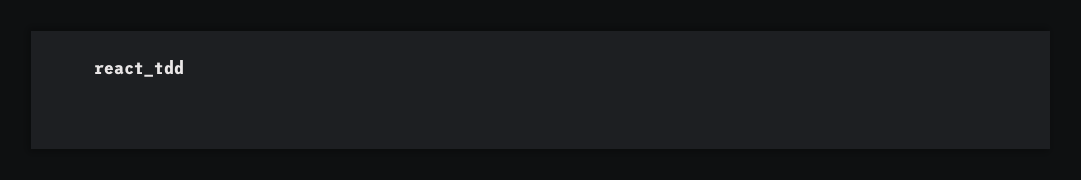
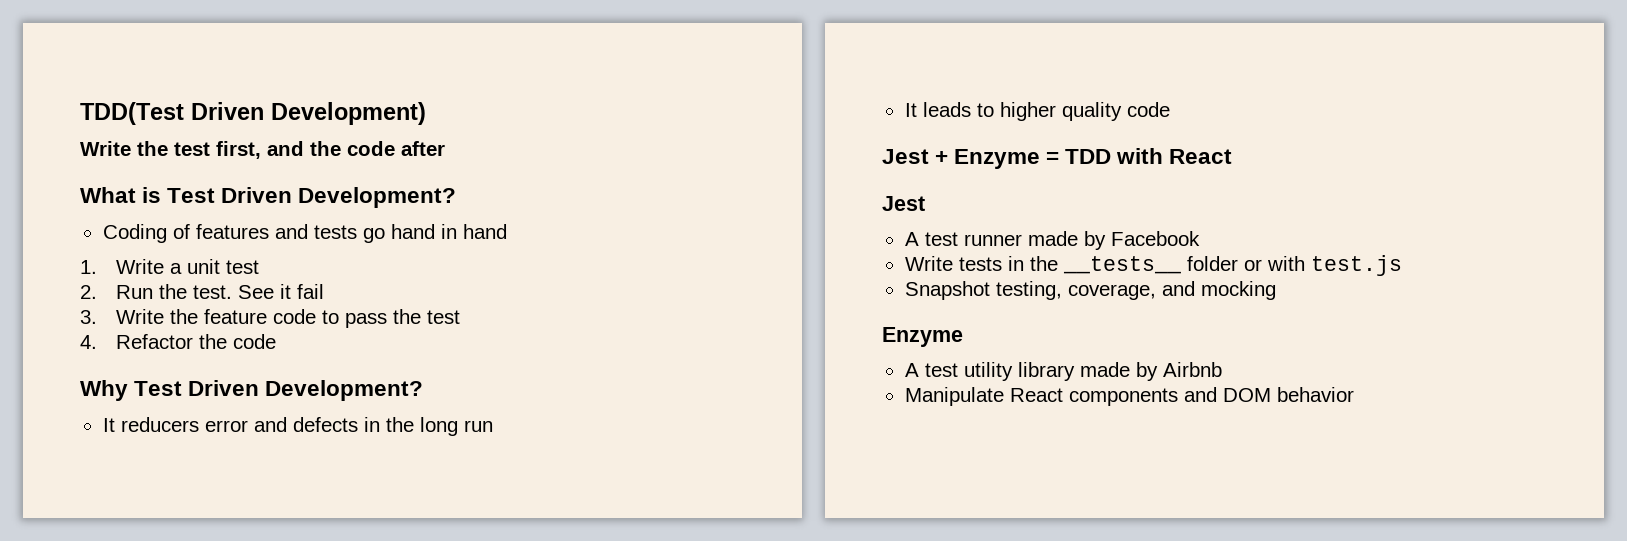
- react_tdd
+ TDD(Test Driven Development)
+ Write the test first, and the code after
+ What is Test Driven Development?
+ Coding of features and tests go hand in hand
+ 1. Write a unit test
+ 2. Run the test. See it fail
+ 3. Write the feature code to pass the test
+ 4. Refactor the code
+ Why Test Driven Development?
+ It reducers error and defects in the long run
+ It leads to higher quality code
+ Jest + Enzyme = TDD with React
+ Jest
+ A test runner made by Facebook
+ Write tests in the __tests__ folder or with test.js
+ Snapshot testing, coverage, and mocking
+ Enzyme
+ A test utility library made by Airbnb
+ Manipulate React components and DOM behavior

